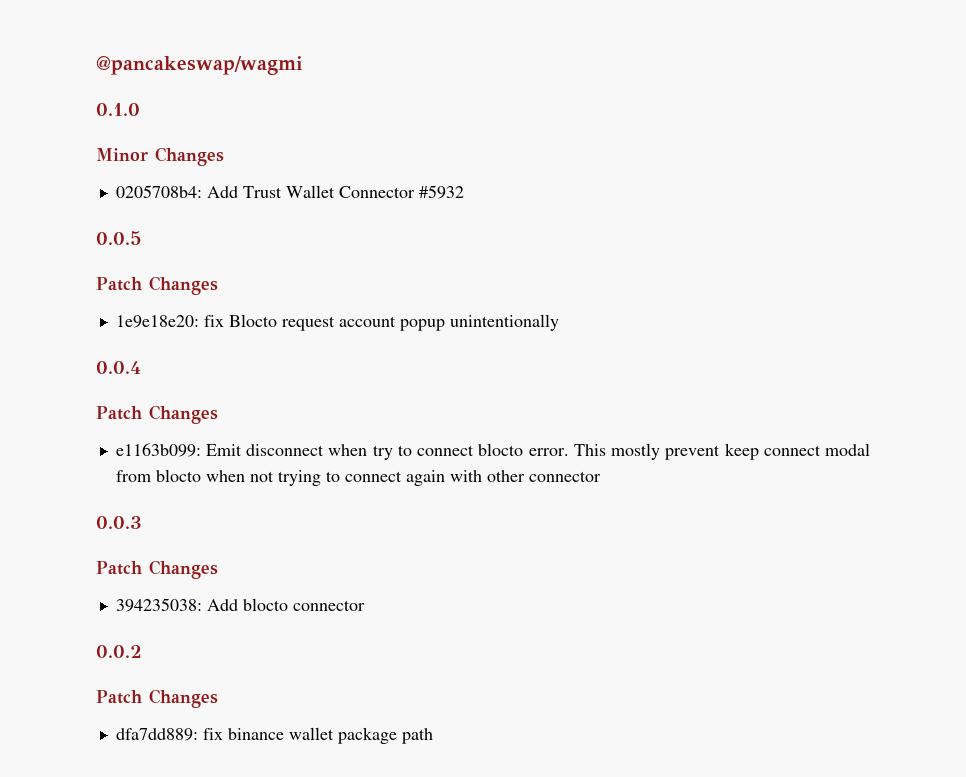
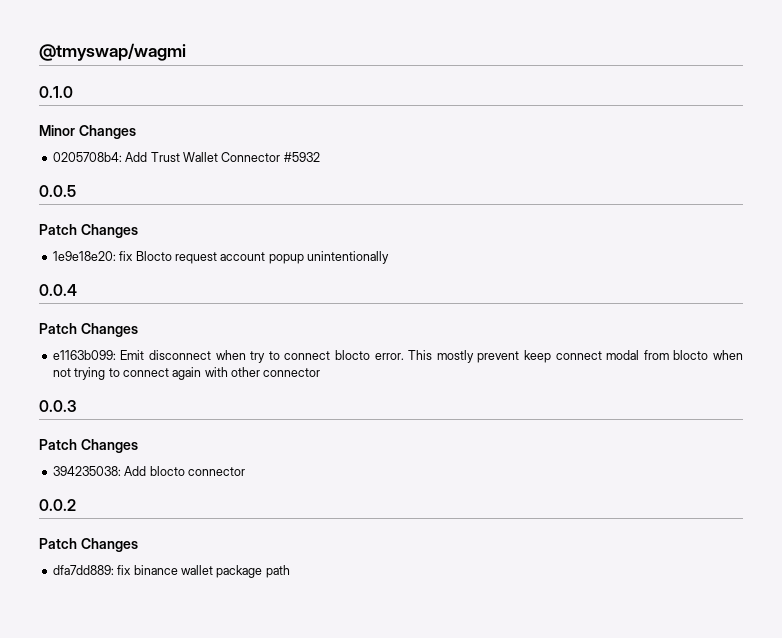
- @pancakeswap/wagmi
+ @tmyswap/wagmi

